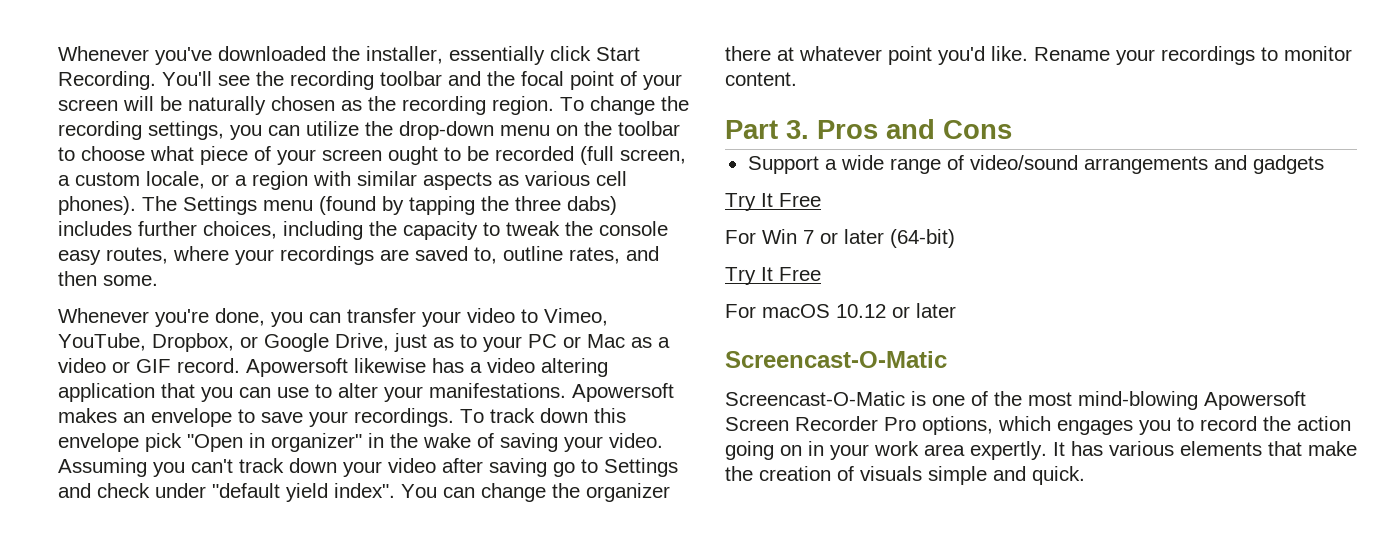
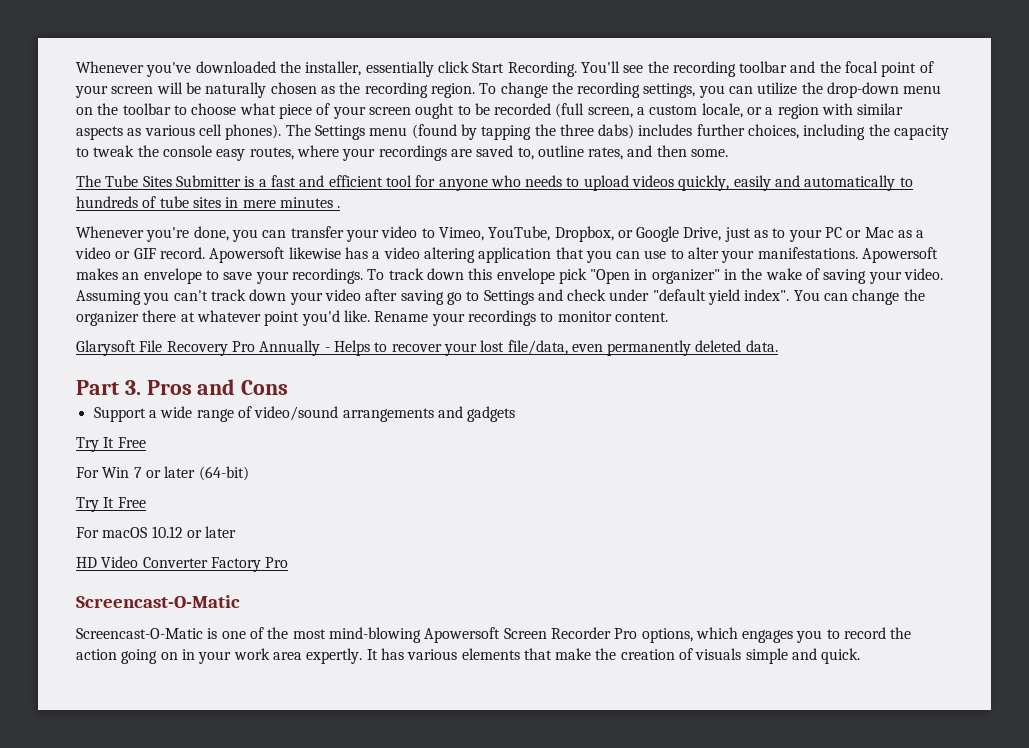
+ The Tube Sites Submitter is a fast and efficient tool for anyone who needs to upload videos quickly, easily and automatically to hundreds of tube sites in mere minutes .
+ Glarysoft File Recovery Pro Annually - Helps to recover your lost file/data, even permanently deleted data.
+ HD Video Converter Factory Pro

